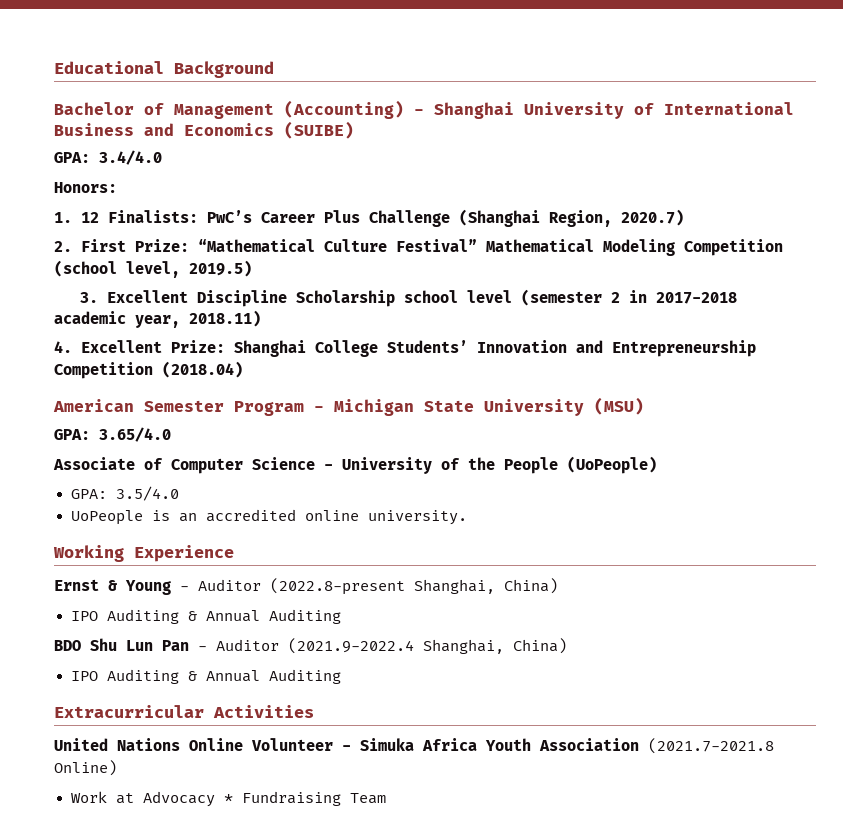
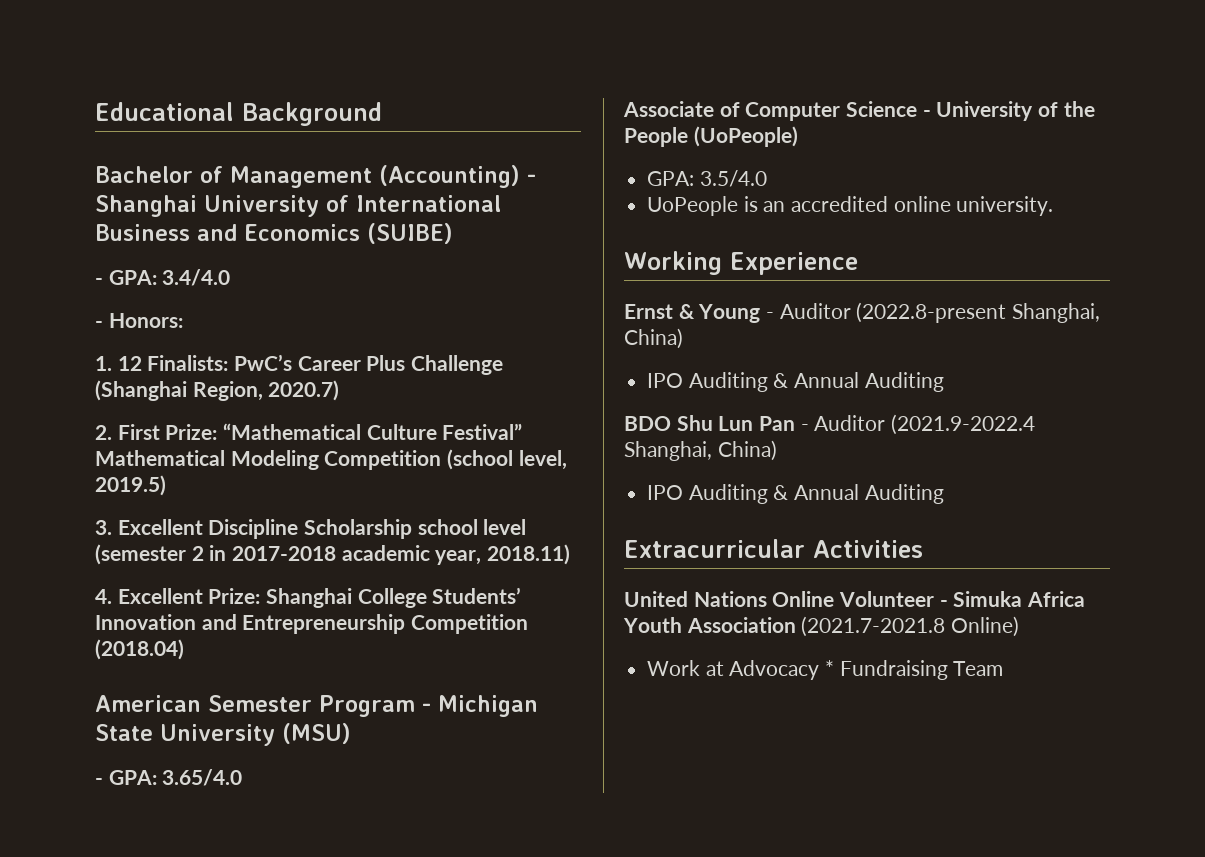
- GPA: 3.4/4.0
+ - GPA: 3.4/4.0
- Honors:
+ - Honors:
- GPA: 3.65/4.0
+ - GPA: 3.65/4.0

